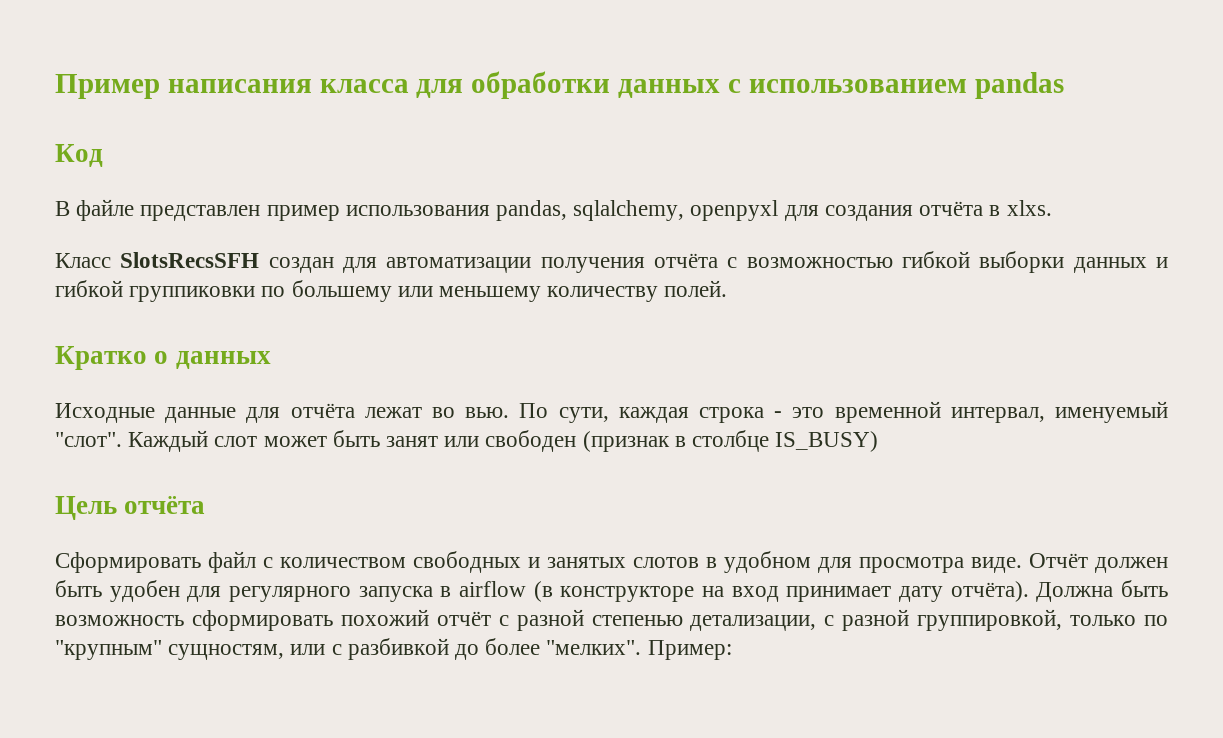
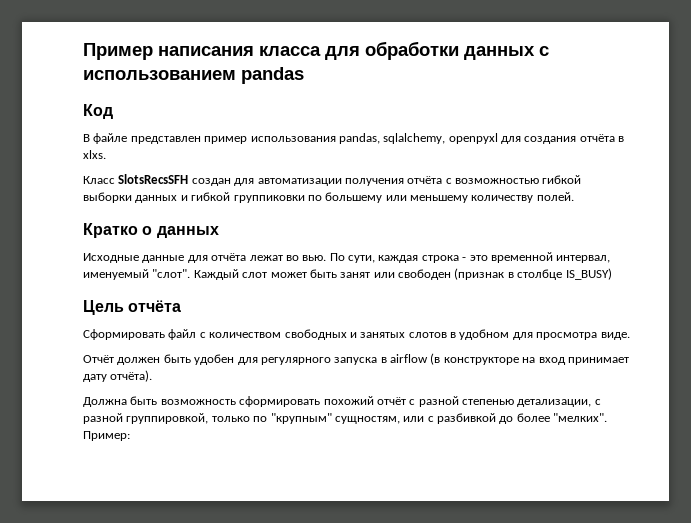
- Сформировать файл с количеством свободных и занятых слотов в удобном для просмотра виде. Отчёт должен быть удобен для регулярного запуска в airflow (в конструкторе на вход принимает дату отчёта). Должна быть возможность сформировать похожий отчёт с разной степенью детализации, с разной группировкой, только по "крупным" сущностям, или с разбивкой до более "мелких".
+ Сформировать файл с количеством свободных и занятых слотов в удобном для просмотра виде.
+ Отчёт должен быть удобен для регулярного запуска в airflow (в конструкторе на вход принимает дату отчёта).
+ Должна быть возможность сформировать похожий отчёт с разной степенью детализации, с разной группировкой, только по "крупным" сущностям, или с разбивкой до более "мелких".

